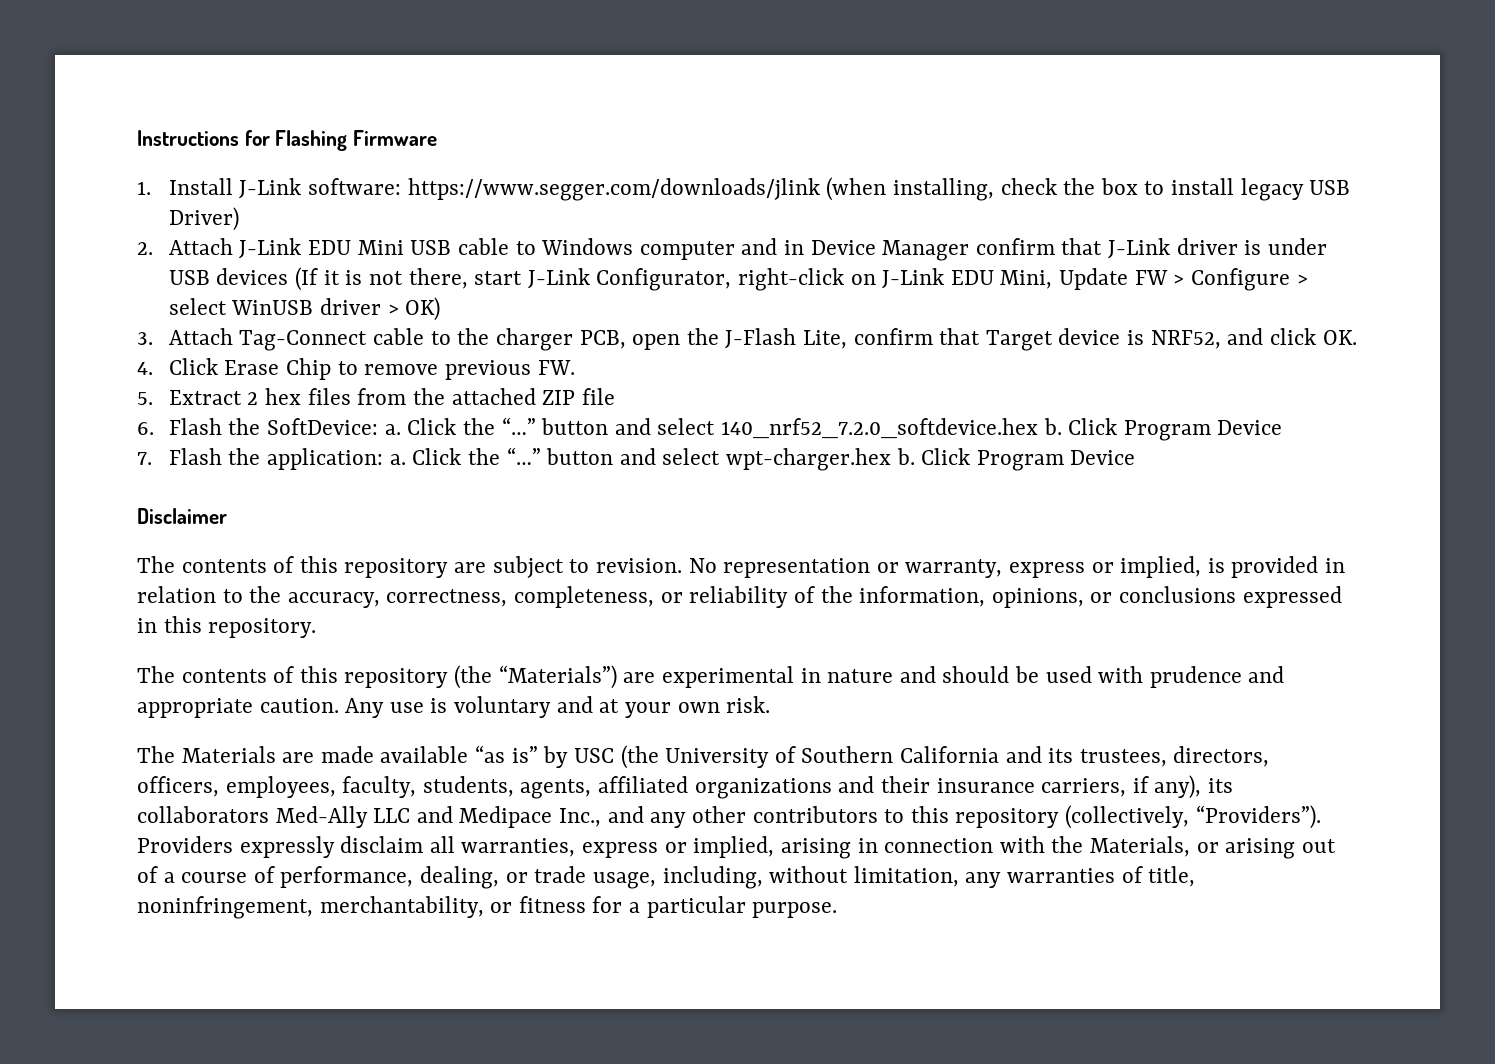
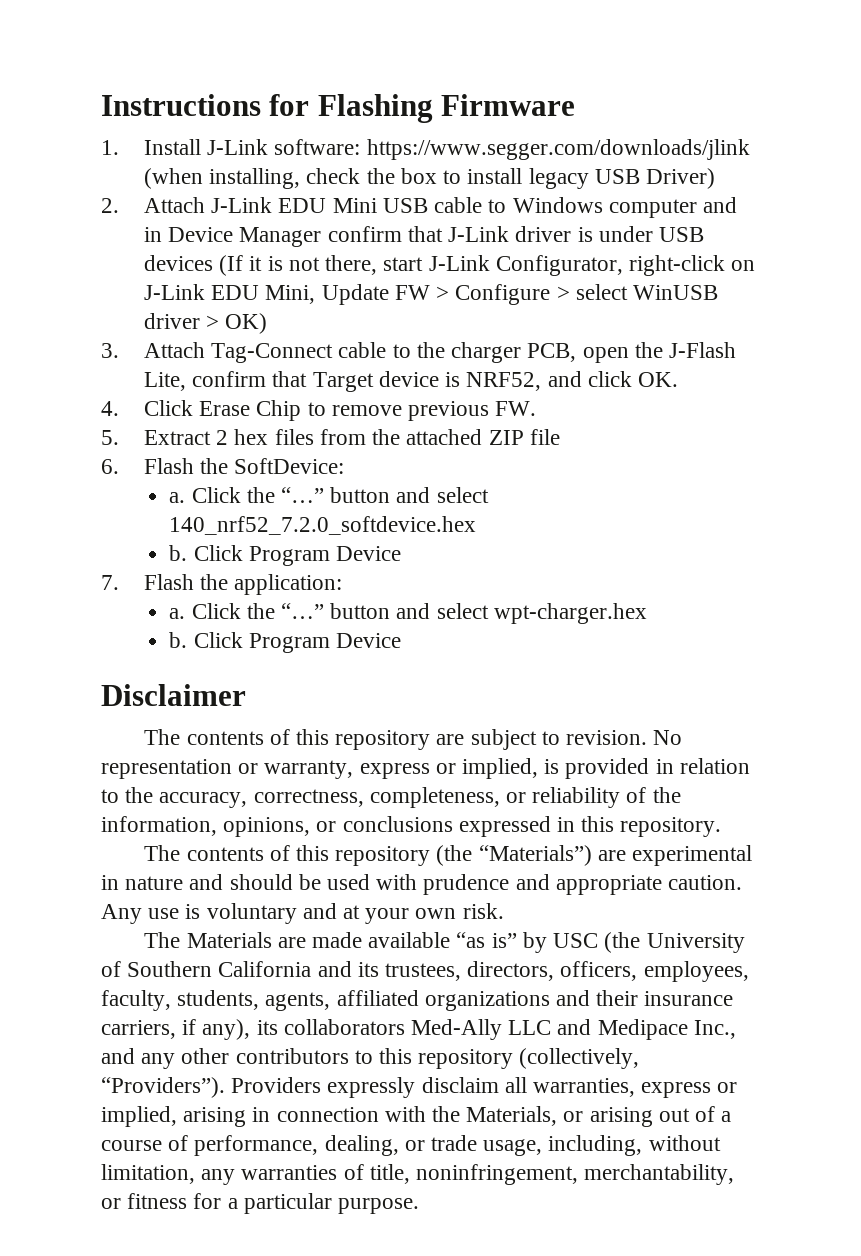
- 6. Flash the SoftDevice: a.
+ 6. Flash the SoftDevice:
+ a.
- Click the “…” button and select 140_nrf52_7.2.0_softdevice.hex b.
+ Click the “…” button and select 140_nrf52_7.2.0_softdevice.hex
+ b.
- 7. Flash the application: a.
+ 7. Flash the application:
+ a.
- Click the “…” button and select wpt-charger.hex b.
+ Click the “…” button and select wpt-charger.hex
+ b.

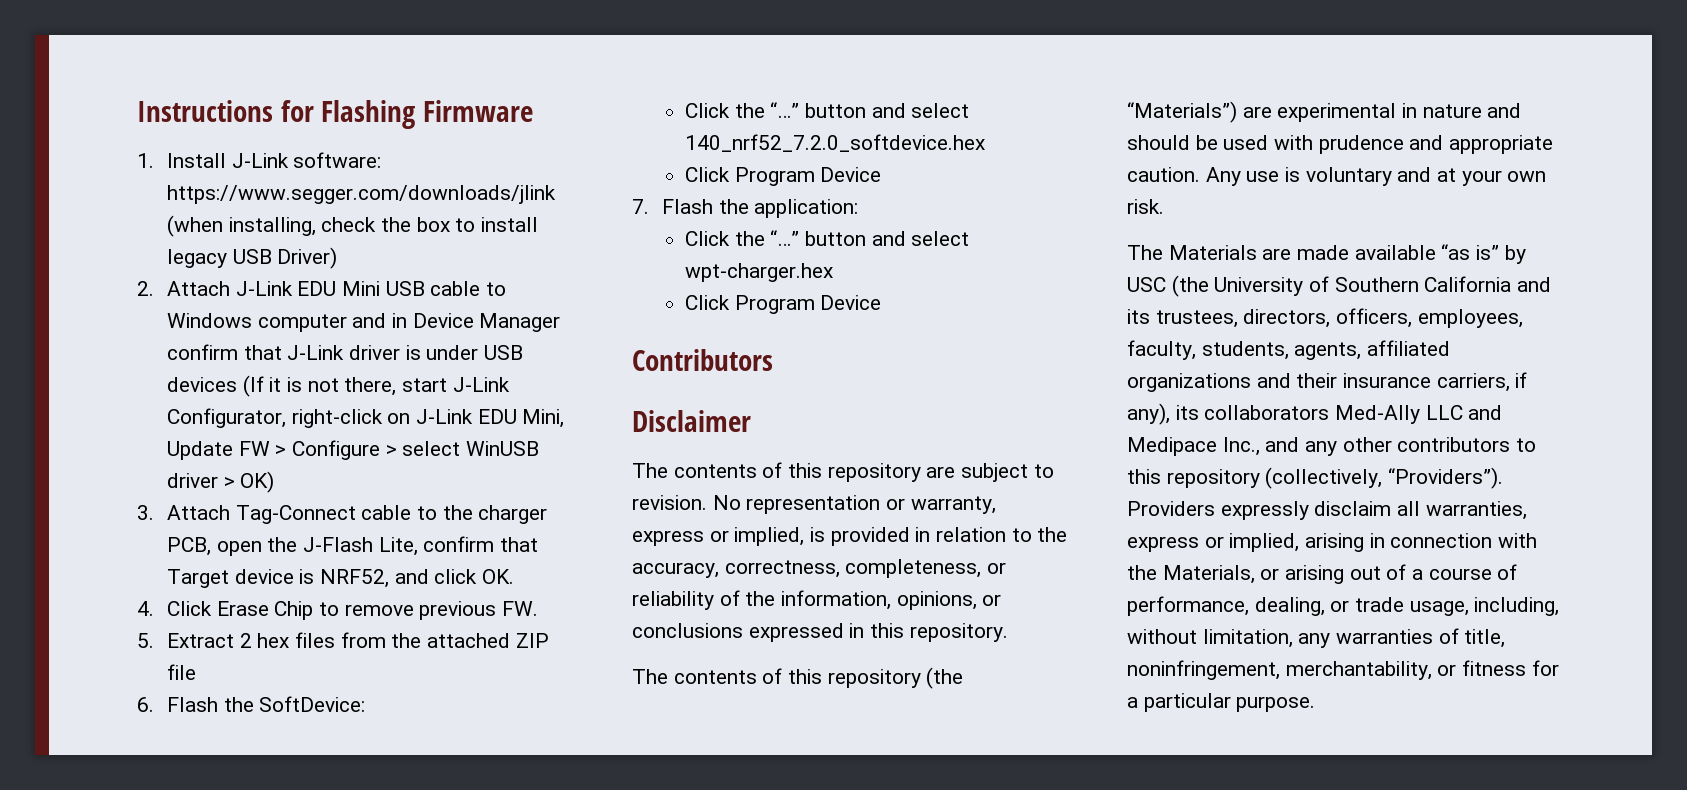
  6. Flash the SoftDevice:
- a. Click the “…” button and select 140_nrf52_7.2.0_softdevice.hex
- b. Click Program Device
+ Click the “…” button and select 140_nrf52_7.2.0_softdevice.hex
+ Click Program Device
  7. Flash the application:
- a. Click the “…” button and select wpt-charger.hex
- b. Click Program Device
+ Click the “…” button and select wpt-charger.hex
+ Click Program Device
+ Contributors

